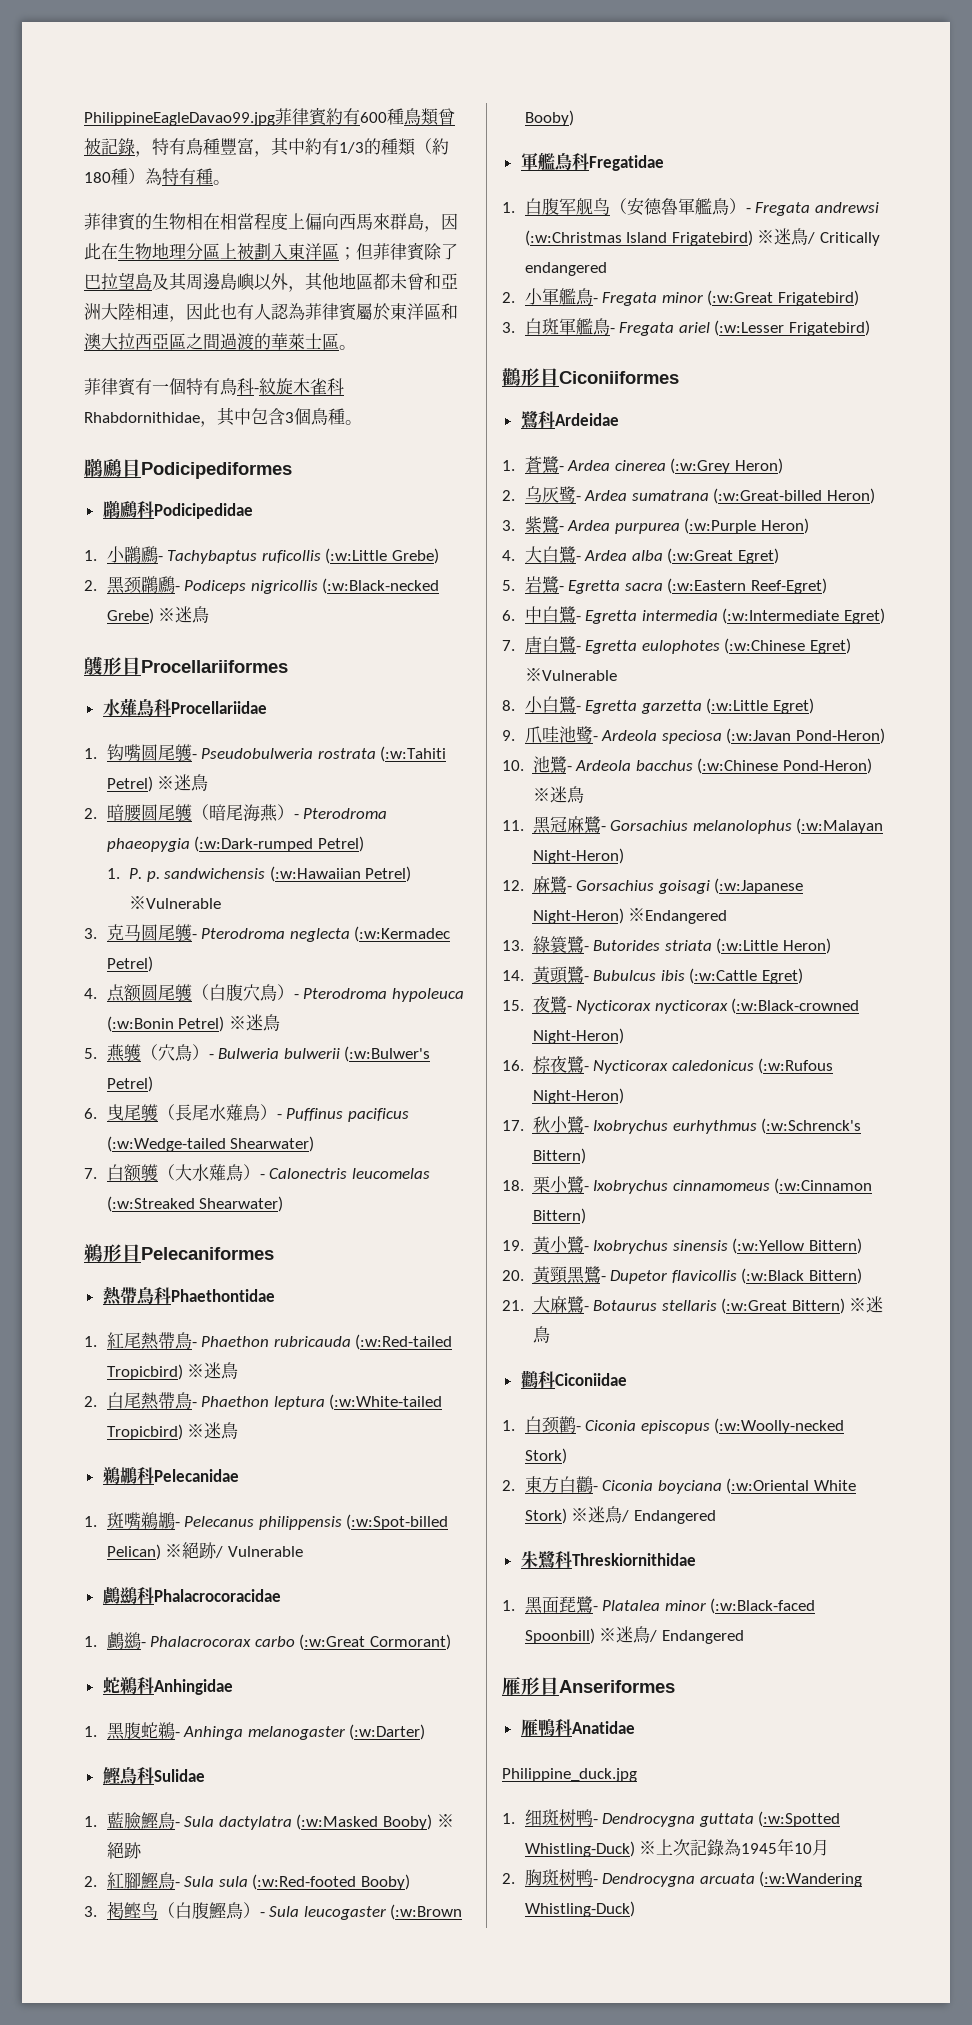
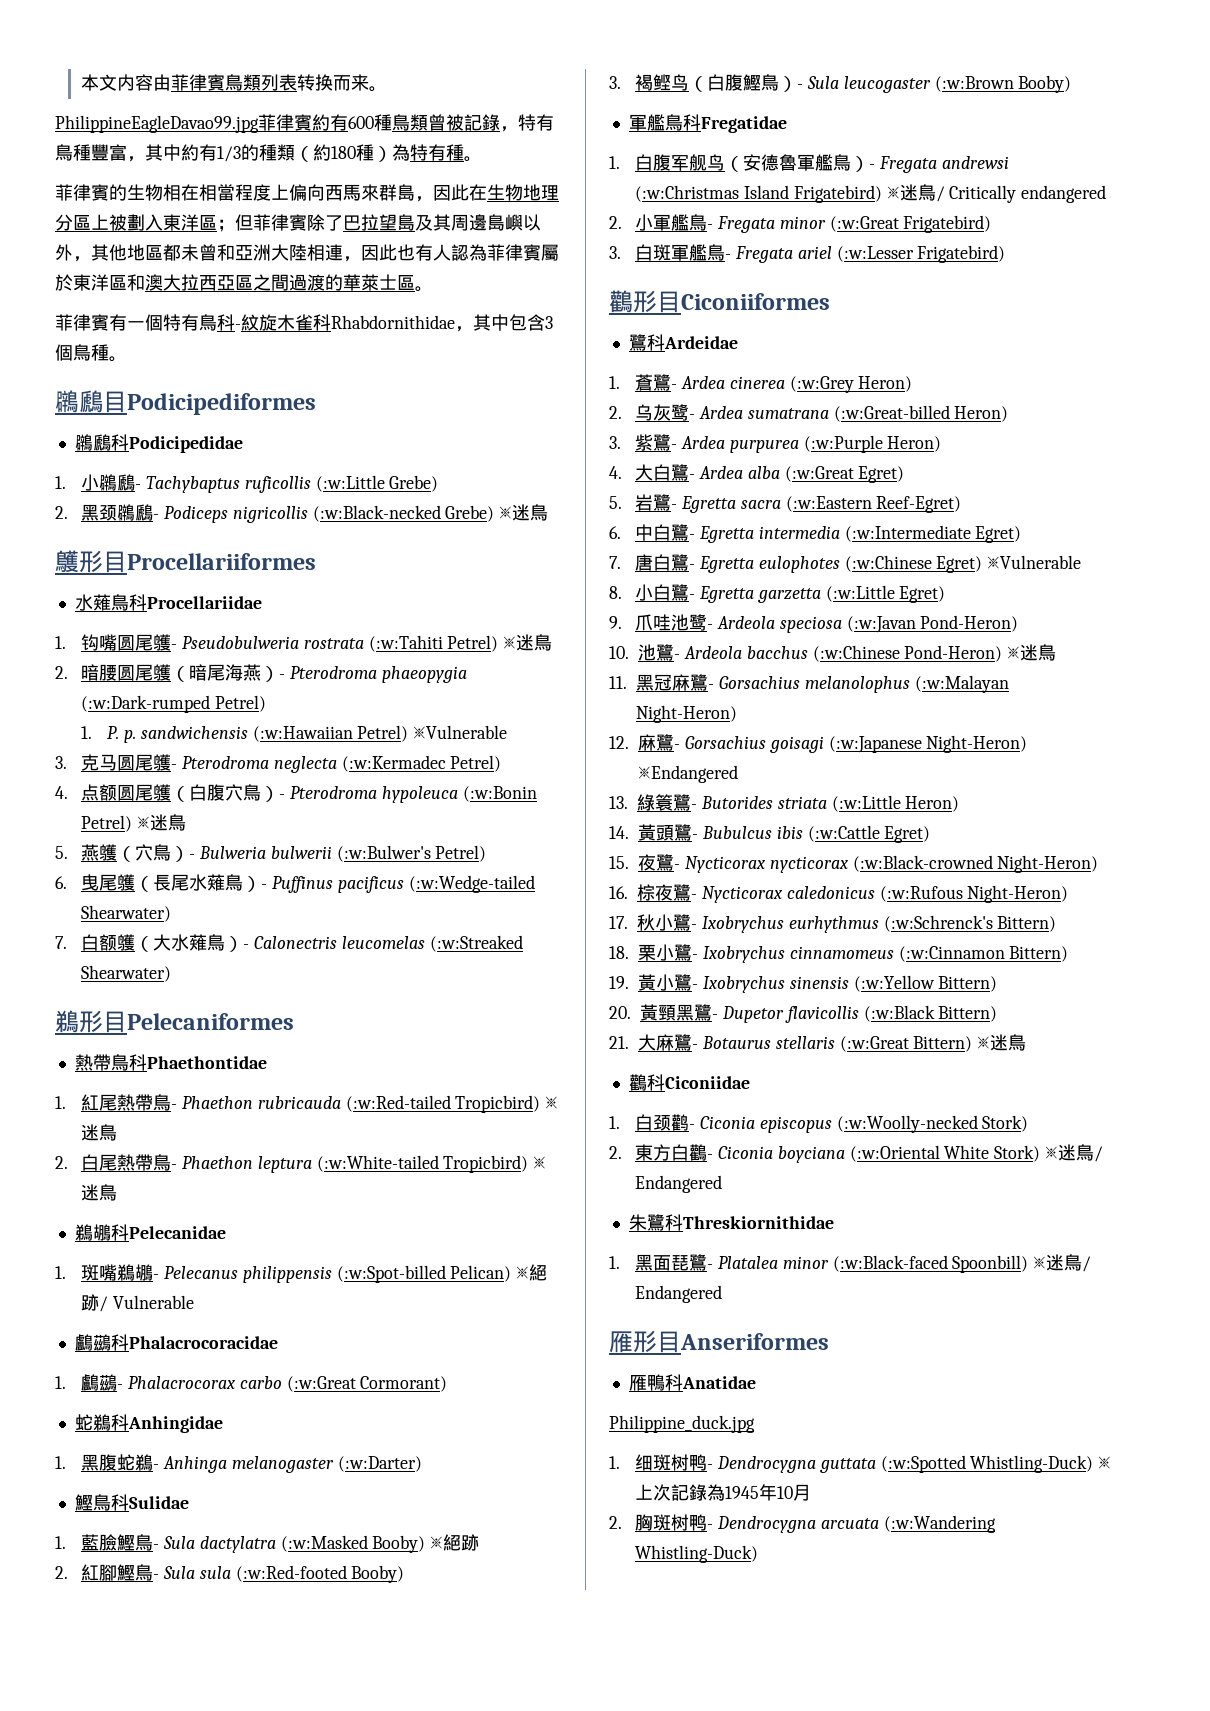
+ 本文内容由菲律賓鳥類列表转换而来。

